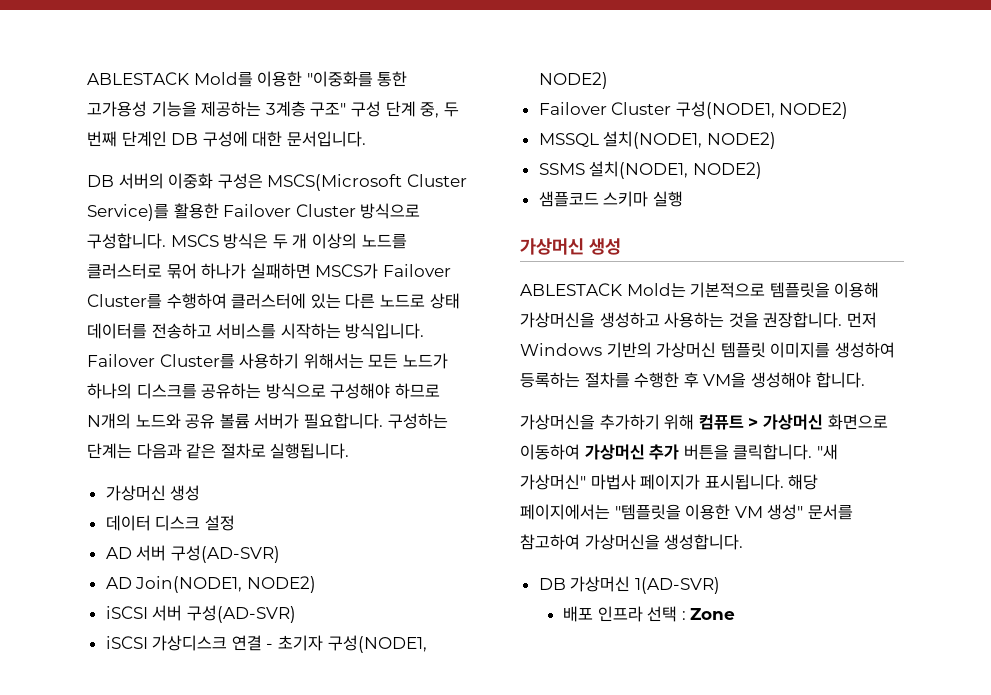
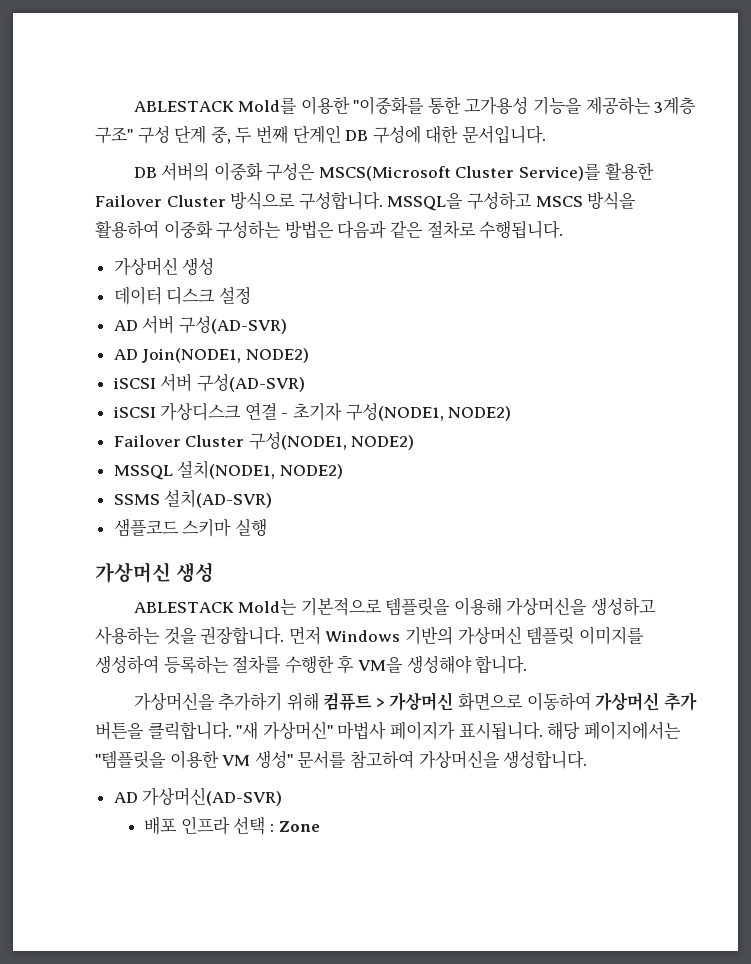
- MSCS 방식은 두 개 이상의 노드를 클러스터로 묶어 하나가 실패하면 MSCS가 Failover Cluster를 수행하여 클러스터에 있는 다른 노드로 상태 데이터를 전송하고 서비스를 시작하는 방식입니다. Failover Cluster를 사용하기 위해서는 모든 노드가 하나의 디스크를 공유하는 방식으로 구성해야 하므로 N개의 노드와 공유 볼륨 서버가 필요합니다. 구성하는 단계는 다음과 같은 절차로 실행됩니다.
+ MSSQL을 구성하고 MSCS 방식을 활용하여 이중화 구성하는 방법은 다음과 같은 절차로 수행됩니다.
- SSMS 설치(NODE1, NODE2)
+ SSMS 설치(AD-SVR)
- DB 가상머신 1(AD-SVR)
+ AD 가상머신(AD-SVR)

